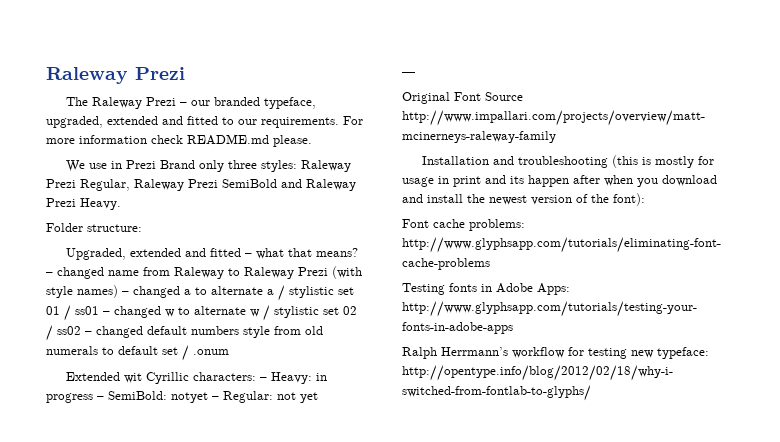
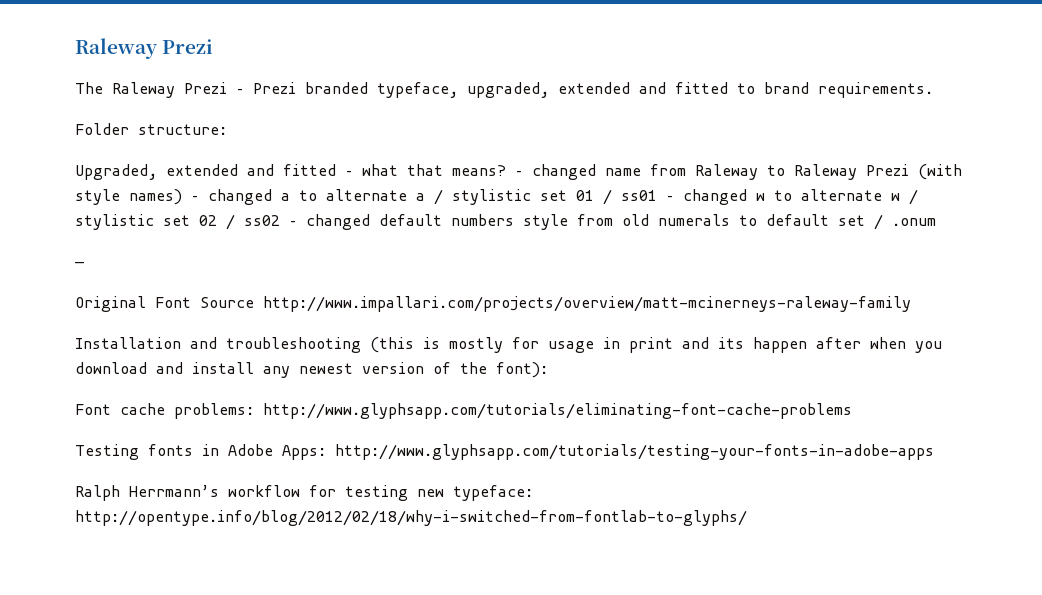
- The Raleway Prezi – our branded typeface, upgraded, extended and fitted to our requirements. For more information check README.md please.
- We use in Prezi Brand only three styles: Raleway Prezi Regular, Raleway Prezi SemiBold and Raleway Prezi Heavy.
+ The Raleway Prezi – Prezi branded typeface, upgraded, extended and fitted to brand requirements.
- Extended wit Cyrillic characters: – Heavy: in progress – SemiBold: notyet – Regular: not yet
- Installation and troubleshooting (this is mostly for usage in print and its happen after when you download and install the newest version of the font):
+ Installation and troubleshooting (this is mostly for usage in print and its happen after when you download and install any newest version of the font):

